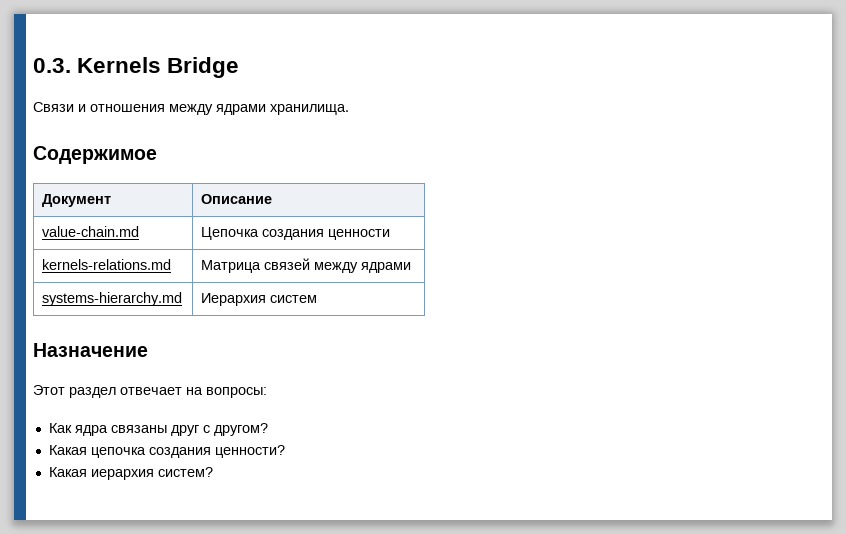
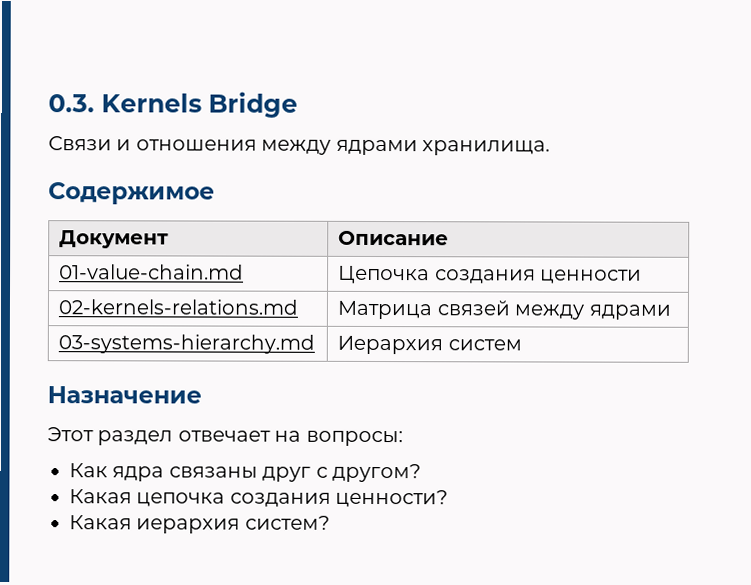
- value-chain.md | Цепочка создания ценности
+ 01-value-chain.md | Цепочка создания ценности
- kernels-relations.md | Матрица связей между ядрами
+ 02-kernels-relations.md | Матрица связей между ядрами
- systems-hierarchy.md | Иерархия систем
+ 03-systems-hierarchy.md | Иерархия систем

